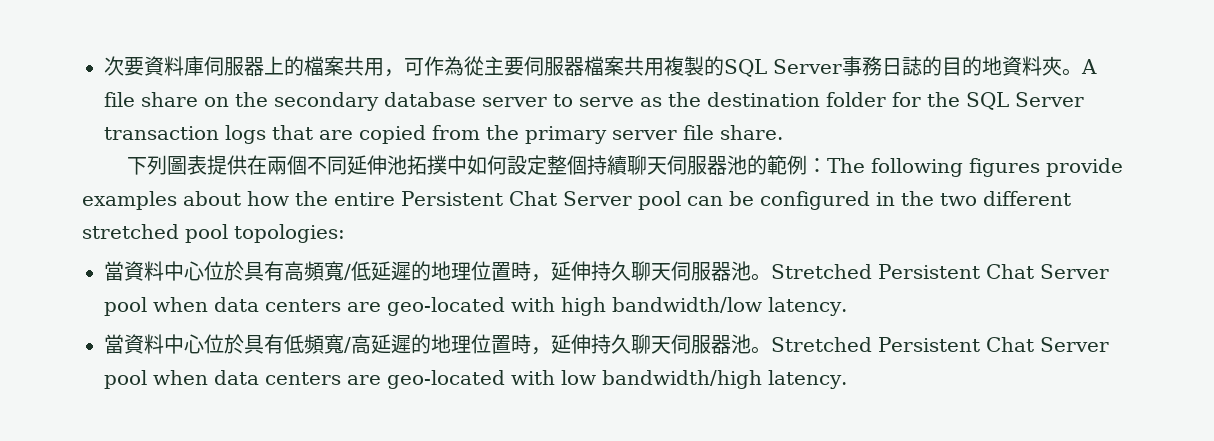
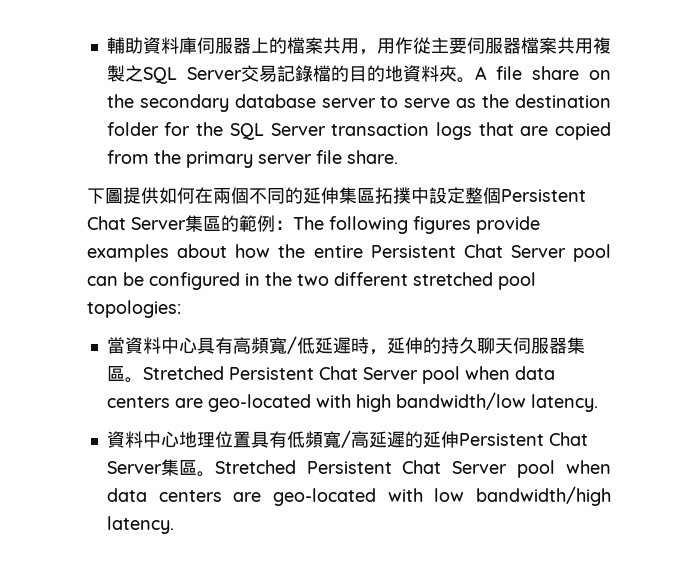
- 次要資料庫伺服器上的檔案共用，可作為從主要伺服器檔案共用複製的SQL Server事務日誌的目的地資料夾。
+ 輔助資料庫伺服器上的檔案共用，用作從主要伺服器檔案共用複製之SQL Server交易記錄檔的目的地資料夾。
- 下列圖表提供在兩個不同延伸池拓撲中如何設定整個持續聊天伺服器池的範例：The following figures provide examples about how the entire Persistent Chat Server pool can be configured in the two different stretched pool topologies:
+ 下圖提供如何在兩個不同的延伸集區拓撲中設定整個Persistent Chat Server集區的範例：The following figures provide examples about how the entire Persistent Chat Server pool can be configured in the two different stretched pool topologies:
- 當資料中心位於具有高頻寬/低延遲的地理位置時，延伸持久聊天伺服器池。
+ 當資料中心具有高頻寬/低延遲時，延伸的持久聊天伺服器集區。
- 當資料中心位於具有低頻寬/高延遲的地理位置時，延伸持久聊天伺服器池。
+ 資料中心地理位置具有低頻寬/高延遲的延伸Persistent Chat Server集區。

